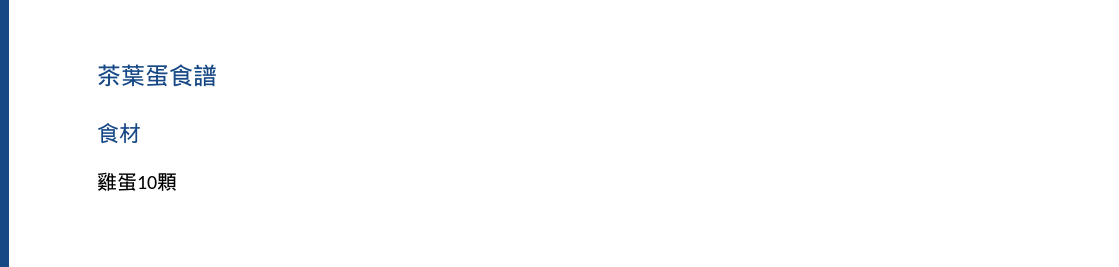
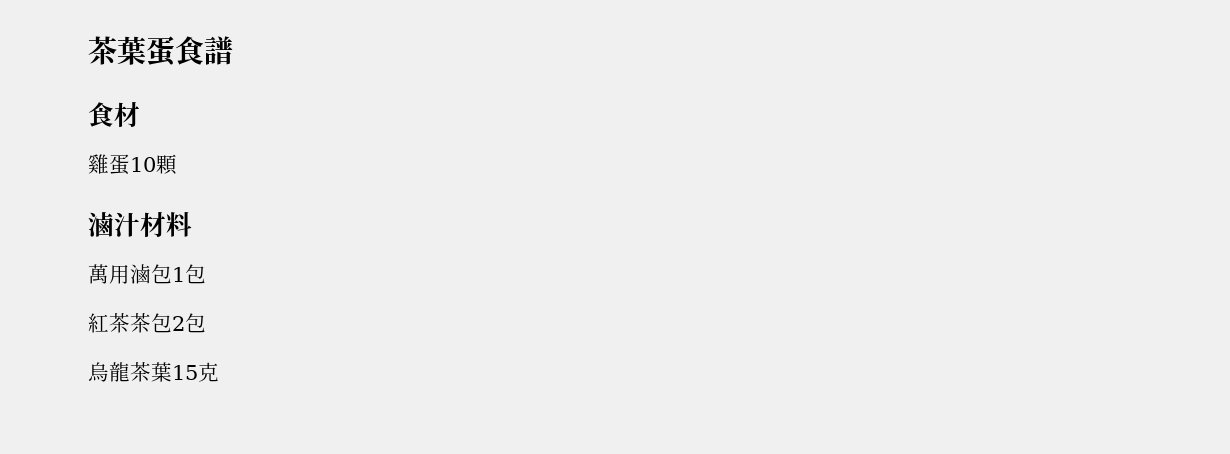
+ 滷汁材料
+ 萬用滷包1包
+ 紅茶茶包2包
+ 烏龍茶葉15克

